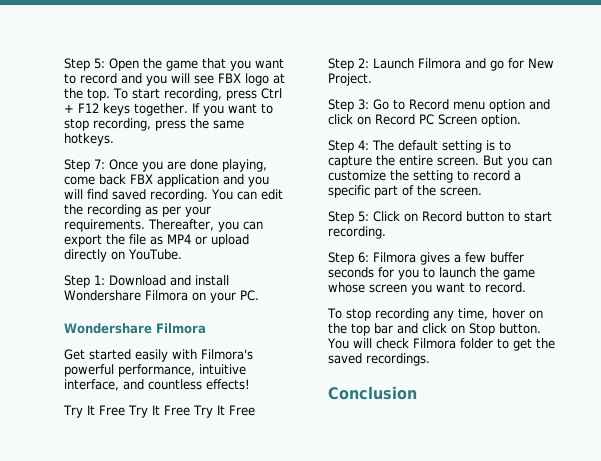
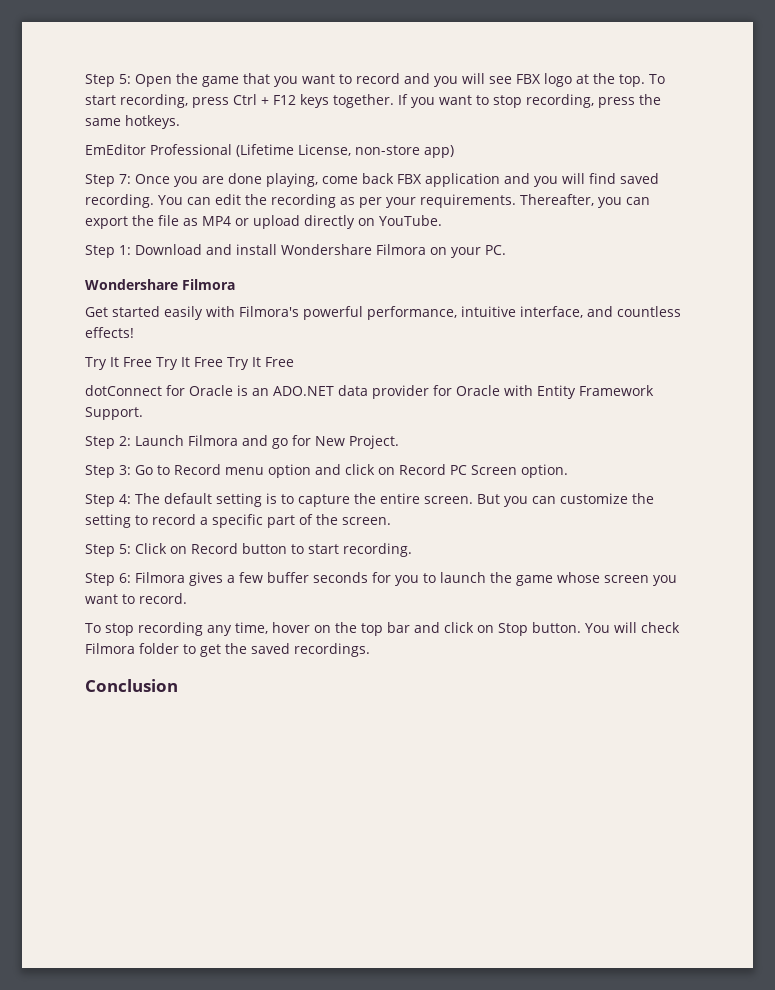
+ EmEditor Professional (Lifetime License, non-store app)
+ dotConnect for Oracle is an ADO.NET data provider for Oracle with Entity Framework Support.

